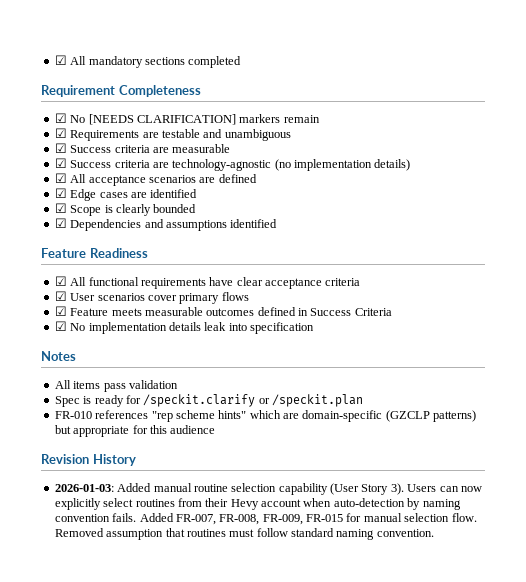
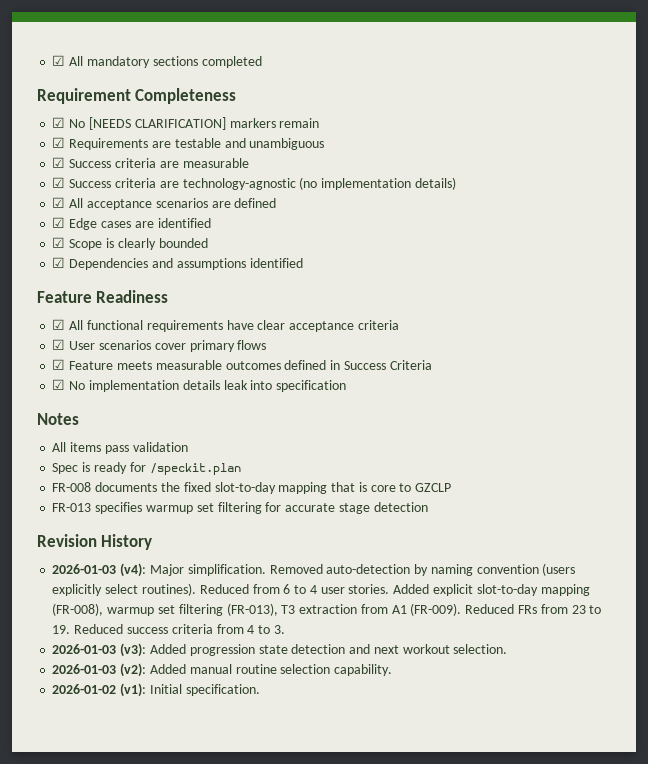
- Spec is ready for /speckit.clarify or /speckit.plan
+ Spec is ready for /speckit.plan
- FR-010 references "rep scheme hints" which are domain-specific (GZCLP patterns) but appropriate for this audience
+ FR-008 documents the fixed slot-to-day mapping that is core to GZCLP
+ FR-013 specifies warmup set filtering for accurate stage detection
  Revision History
- 2026-01-03: Added manual routine selection capability (User Story 3). Users can now explicitly select routines from their Hevy account when auto-detection by naming convention fails. Added FR-007, FR-008, FR-009, FR-015 for manual selection flow. Removed assumption that routines must follow standard naming convention.
+ 2026-01-03 (v4): Major simplification. Removed auto-detection by naming convention (users explicitly select routines). Reduced from 6 to 4 user stories. Added explicit slot-to-day mapping (FR-008), warmup set filtering (FR-013), T3 extraction from A1 (FR-009). Reduced FRs from 23 to 19. Reduced success criteria from 4 to 3.
+ 2026-01-03 (v3): Added progression state detection and next workout selection.
+ 2026-01-03 (v2): Added manual routine selection capability.
+ 2026-01-02 (v1): Initial specification.

